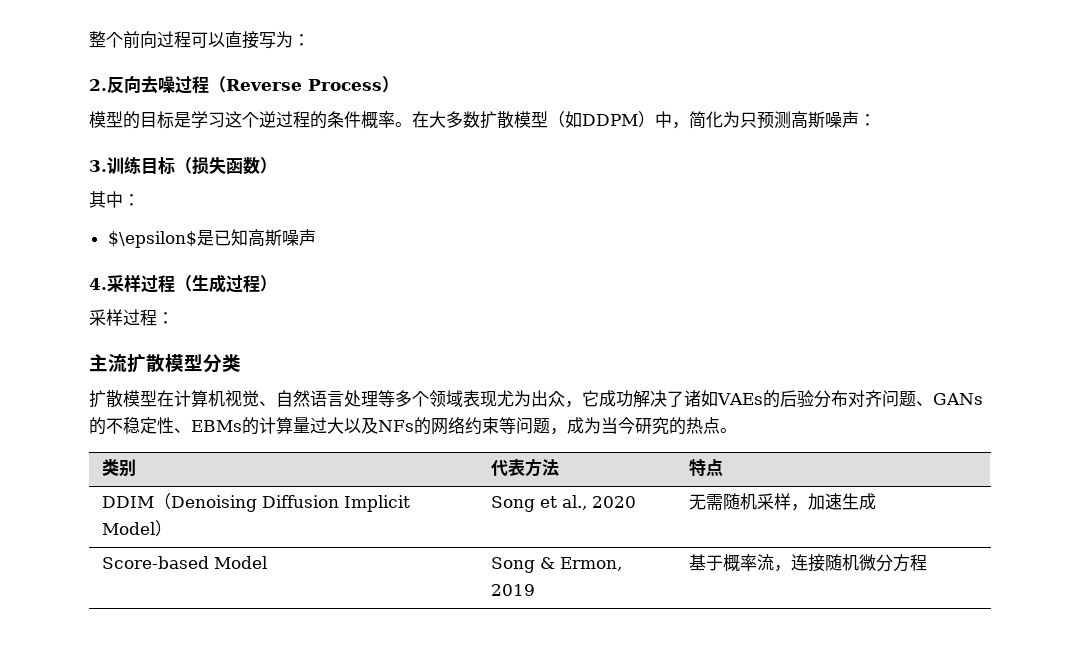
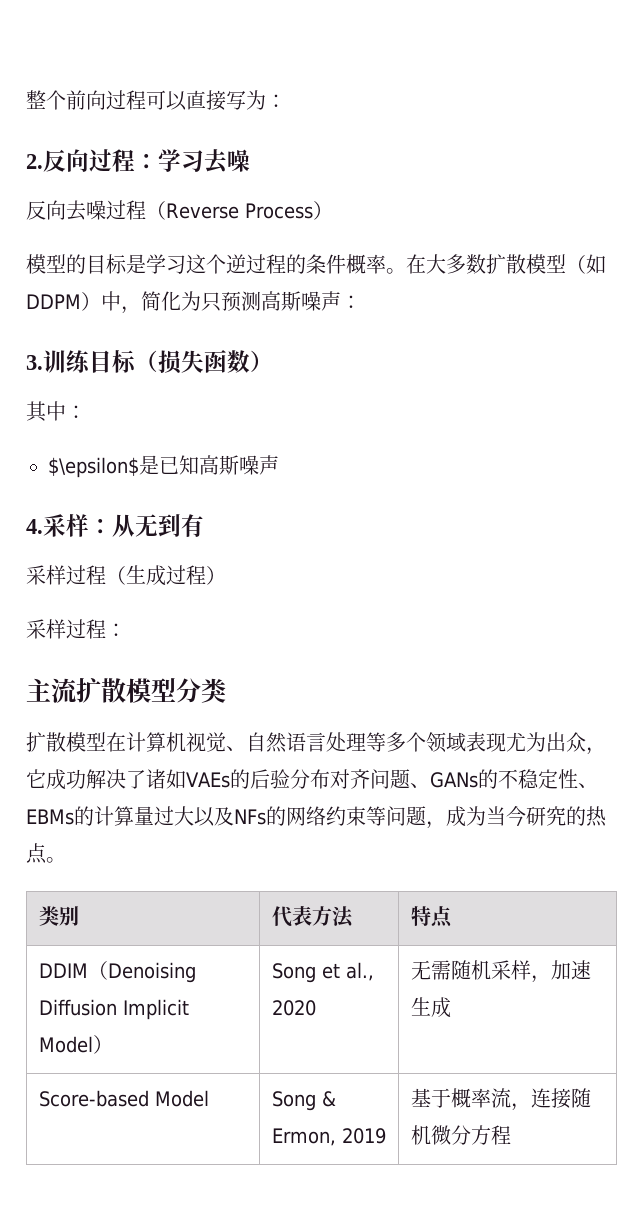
- 2.反向去噪过程（Reverse Process）
+ 2.反向过程：学习去噪
+ 反向去噪过程（Reverse Process）
- 4.采样过程（生成过程）
+ 4.采样：从无到有
+ 采样过程（生成过程）

